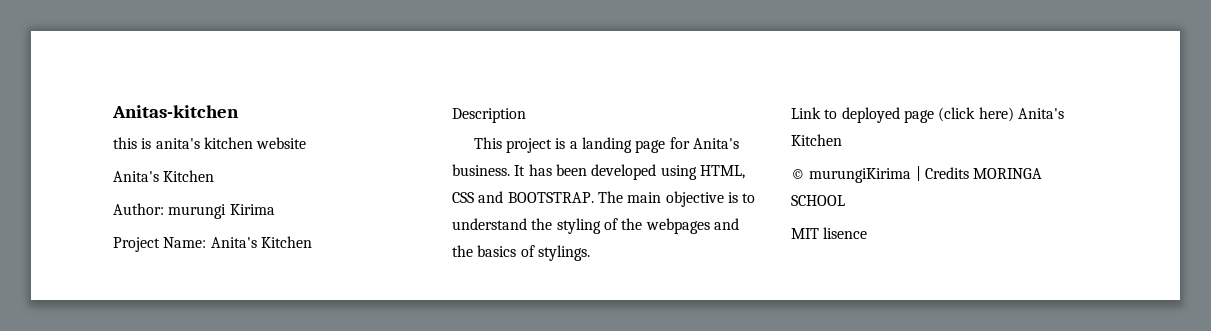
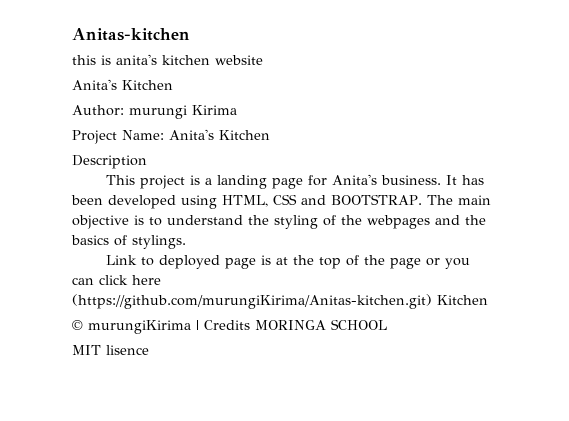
- Link to deployed page (click here) Anita's Kitchen
+ Link to deployed page is at the top of the page or you can click here (https://github.com/murungiKirima/Anitas-kitchen.git) Kitchen

